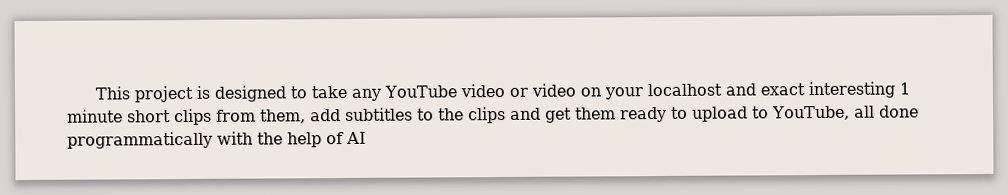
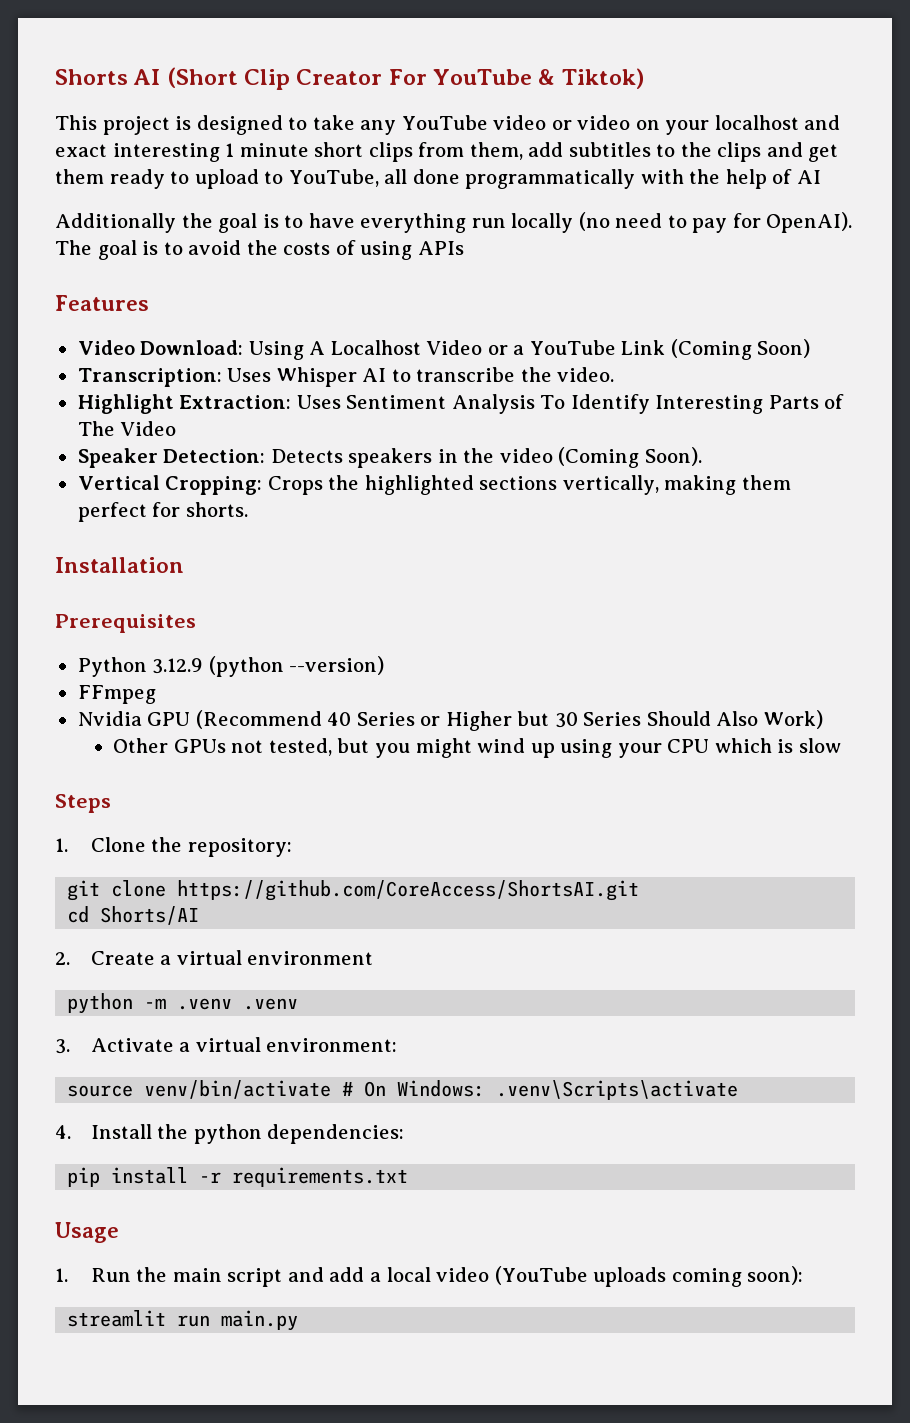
+ Shorts AI (Short Clip Creator For YouTube & Tiktok)
+ Additionally the goal is to have everything run locally (no need to pay for OpenAI). The goal is to avoid the costs of using APIs
+ Features
+ Video Download: Using A Localhost Video or a YouTube Link (Coming Soon)
+ Transcription: Uses Whisper AI to transcribe the video.
+ Highlight Extraction: Uses Sentiment Analysis To Identify Interesting Parts of The Video
+ Speaker Detection: Detects speakers in the video (Coming Soon).
+ Vertical Cropping: Crops the highlighted sections vertically, making them perfect for shorts.
+ Installation
+ Prerequisites
+ Python 3.12.9 (python --version)
+ FFmpeg
+ Nvidia GPU (Recommend 40 Series or Higher but 30 Series Should Also Work)
+ Other GPUs not tested, but you might wind up using your CPU which is slow
+ Steps
+ 1. Clone the repository:
+ git clone https://github.com/CoreAccess/ShortsAI.git
+ cd Shorts/AI
+ 2. Create a virtual environment
+ python -m .venv .venv
+ 3. Activate a virtual environment:
+ source venv/bin/activate # On Windows: .venv\Scripts\activate
+ 4. Install the python dependencies:
+ pip install -r requirements.txt
+ Usage
+ 1. Run the main script and add a local video (YouTube uploads coming soon):
+ streamlit run main.py

